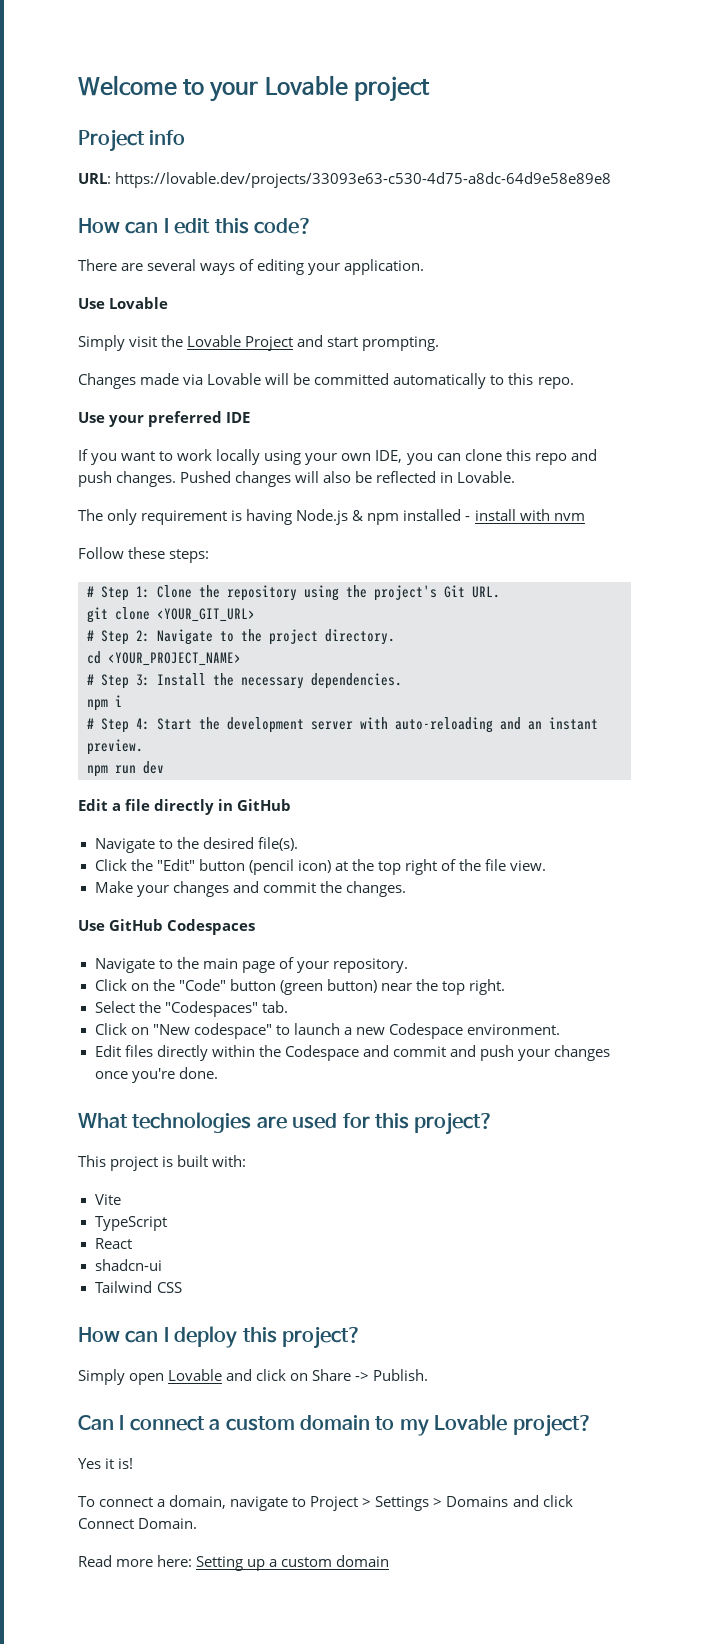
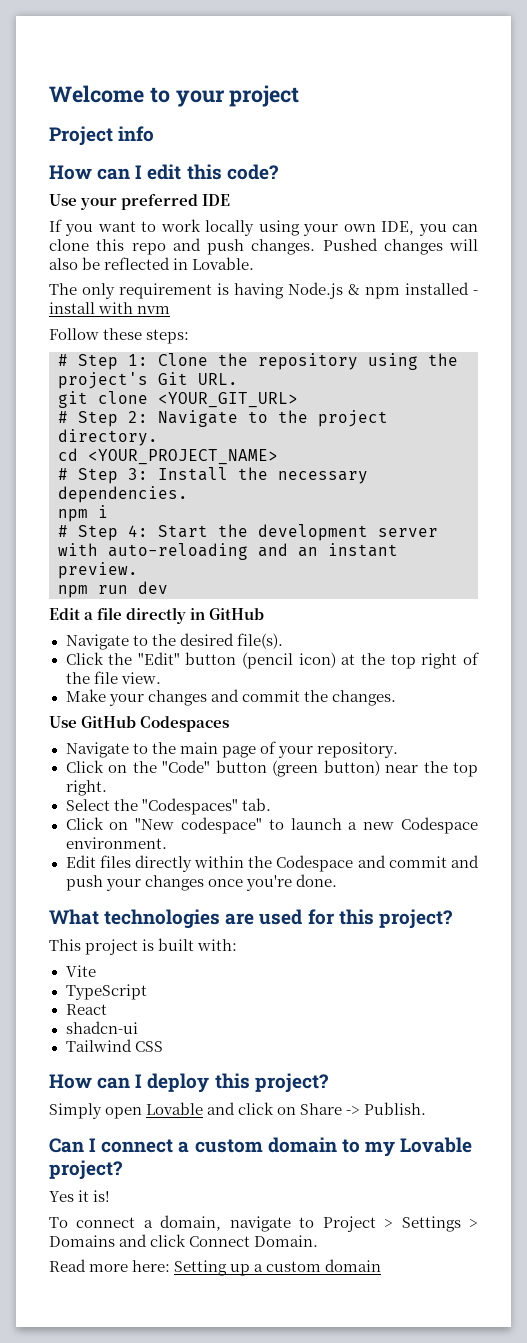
- Welcome to your Lovable project
+ Welcome to your project
- URL: https://lovable.dev/projects/33093e63-c530-4d75-a8dc-64d9e58e89e8
- There are several ways of editing your application.
- Use Lovable
- Simply visit the Lovable Project and start prompting.
- Changes made via Lovable will be committed automatically to this repo.

